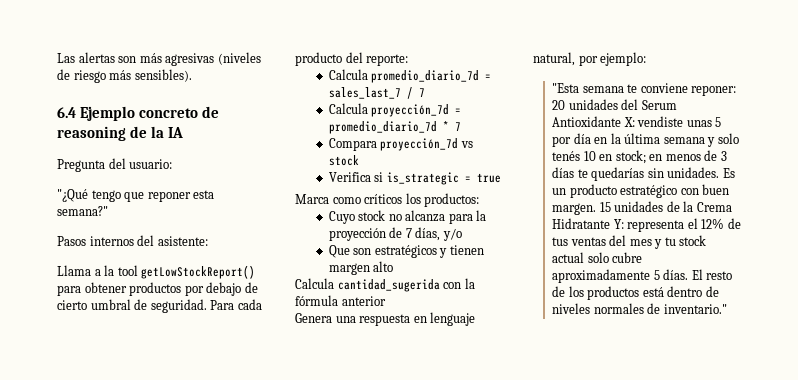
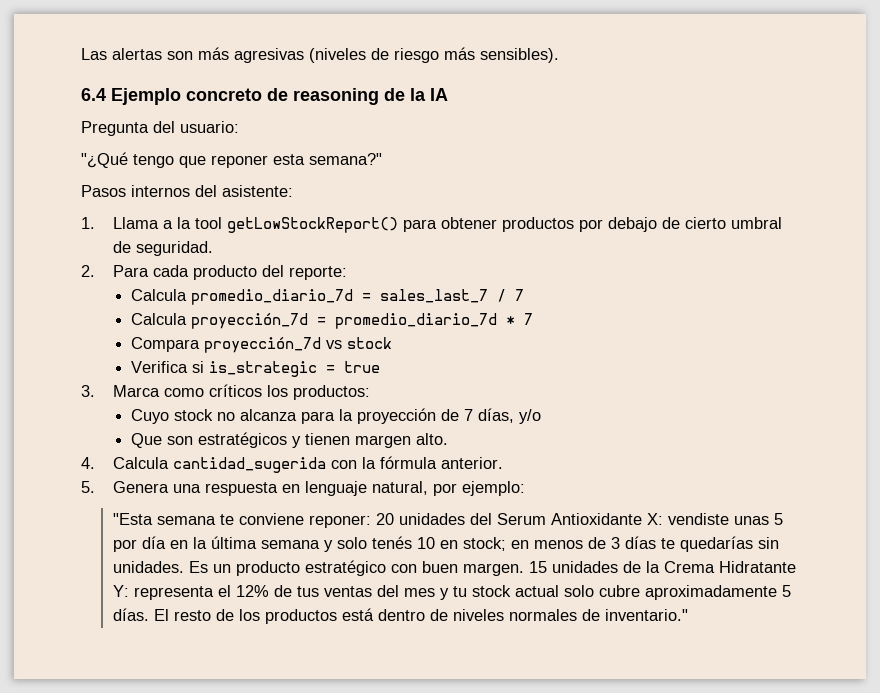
- Llama a la tool getLowStockReport() para obtener productos por debajo de cierto umbral de seguridad. Para cada producto del reporte:
+ 1. Llama a la tool getLowStockReport() para obtener productos por debajo de cierto umbral de seguridad.
+ 2. Para cada producto del reporte:
- Marca como críticos los productos:
+ 3. Marca como críticos los productos:
- Que son estratégicos y tienen margen alto
- Calcula cantidad_sugerida con la fórmula anterior
- Genera una respuesta en lenguaje natural, por ejemplo:
+ Que son estratégicos y tienen margen alto.
+ 4. Calcula cantidad_sugerida con la fórmula anterior.
+ 5. Genera una respuesta en lenguaje natural, por ejemplo:

